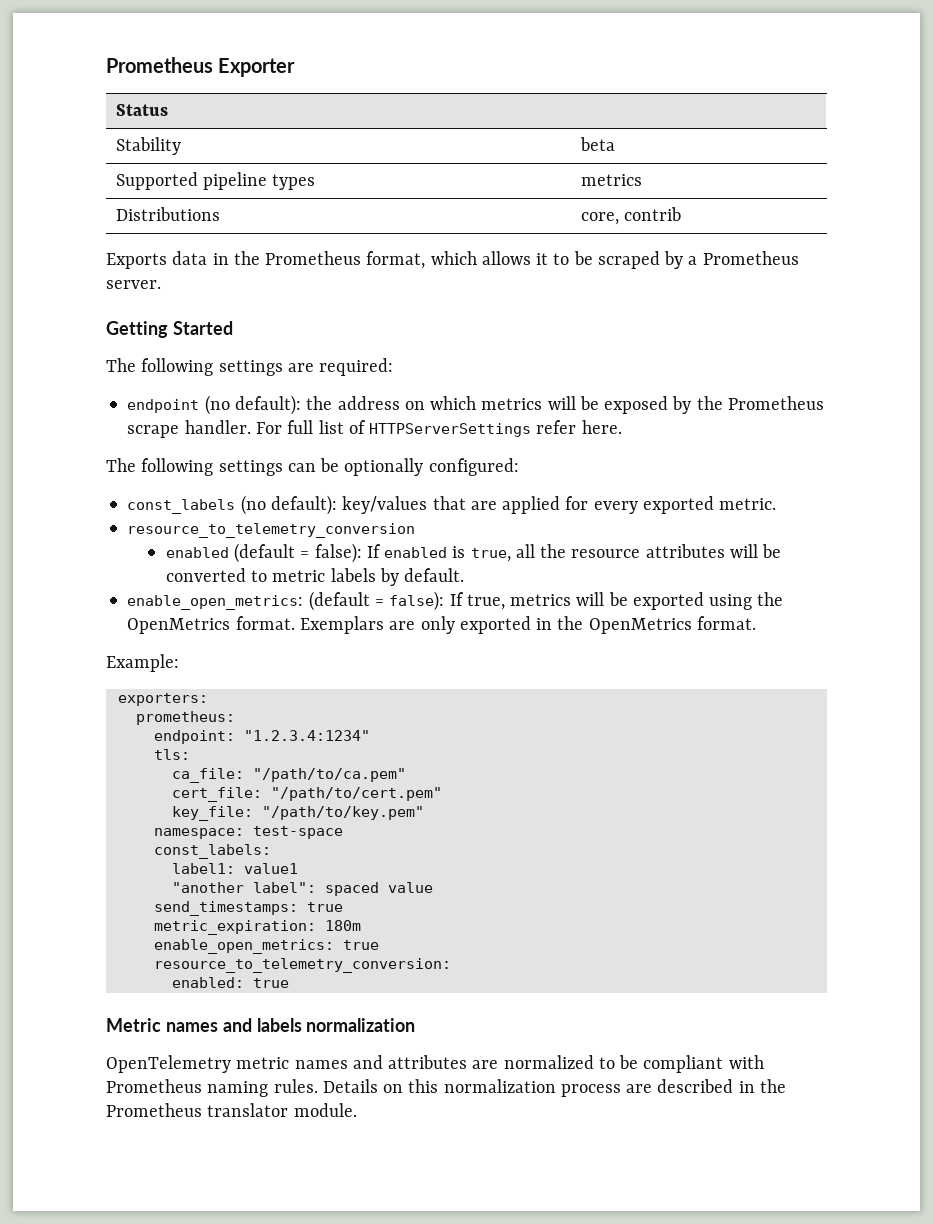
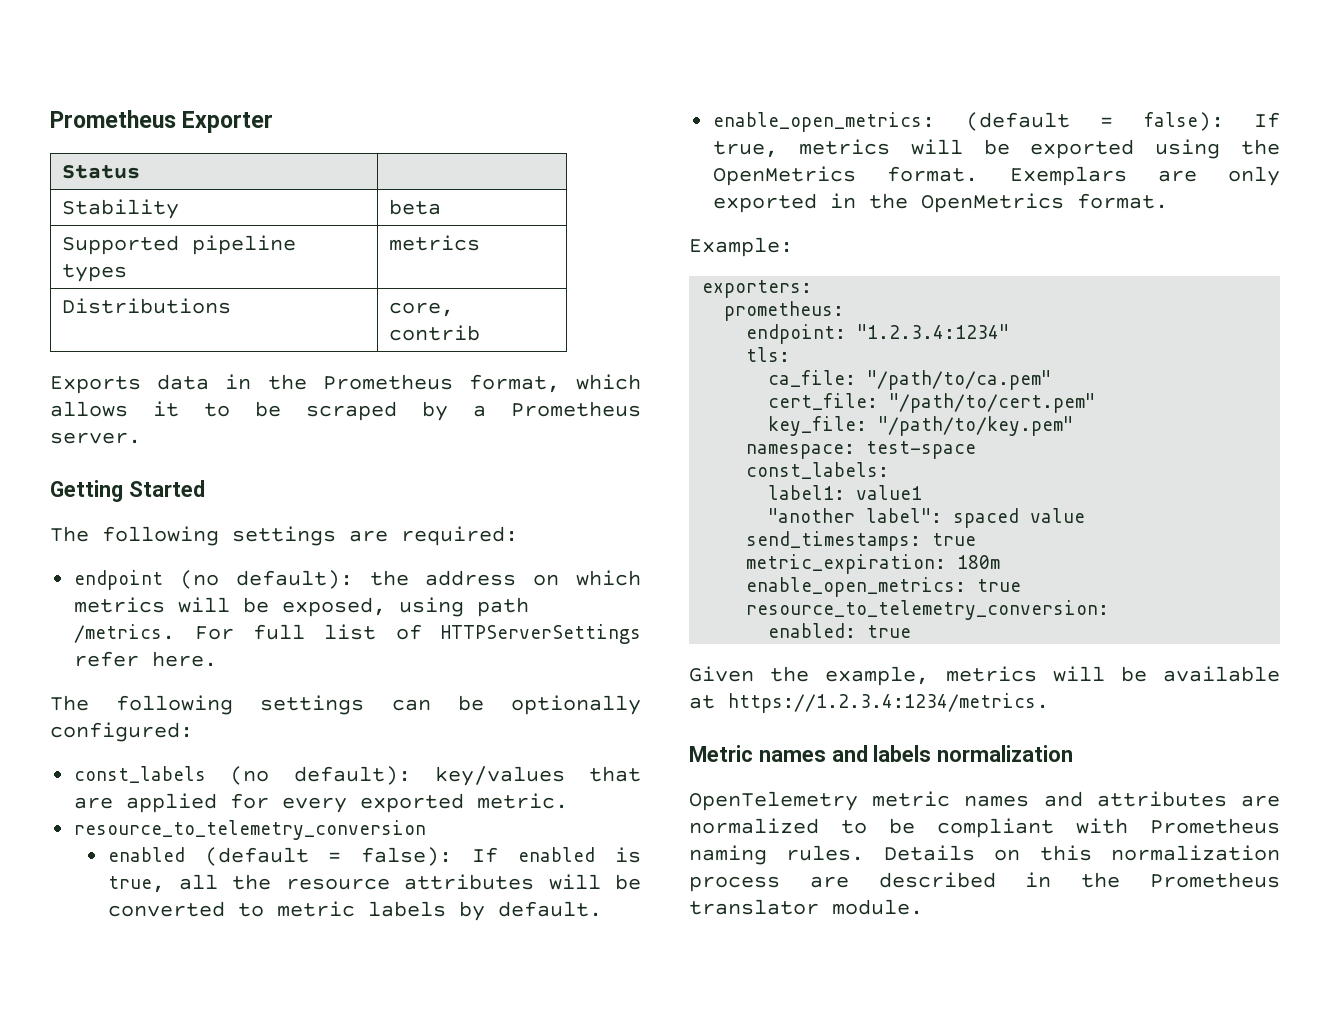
- endpoint (no default): the address on which metrics will be exposed by the Prometheus scrape handler.
+ endpoint (no default): the address on which metrics will be exposed, using path /metrics.
+ Given the example, metrics will be available at https://1.2.3.4:1234/metrics.

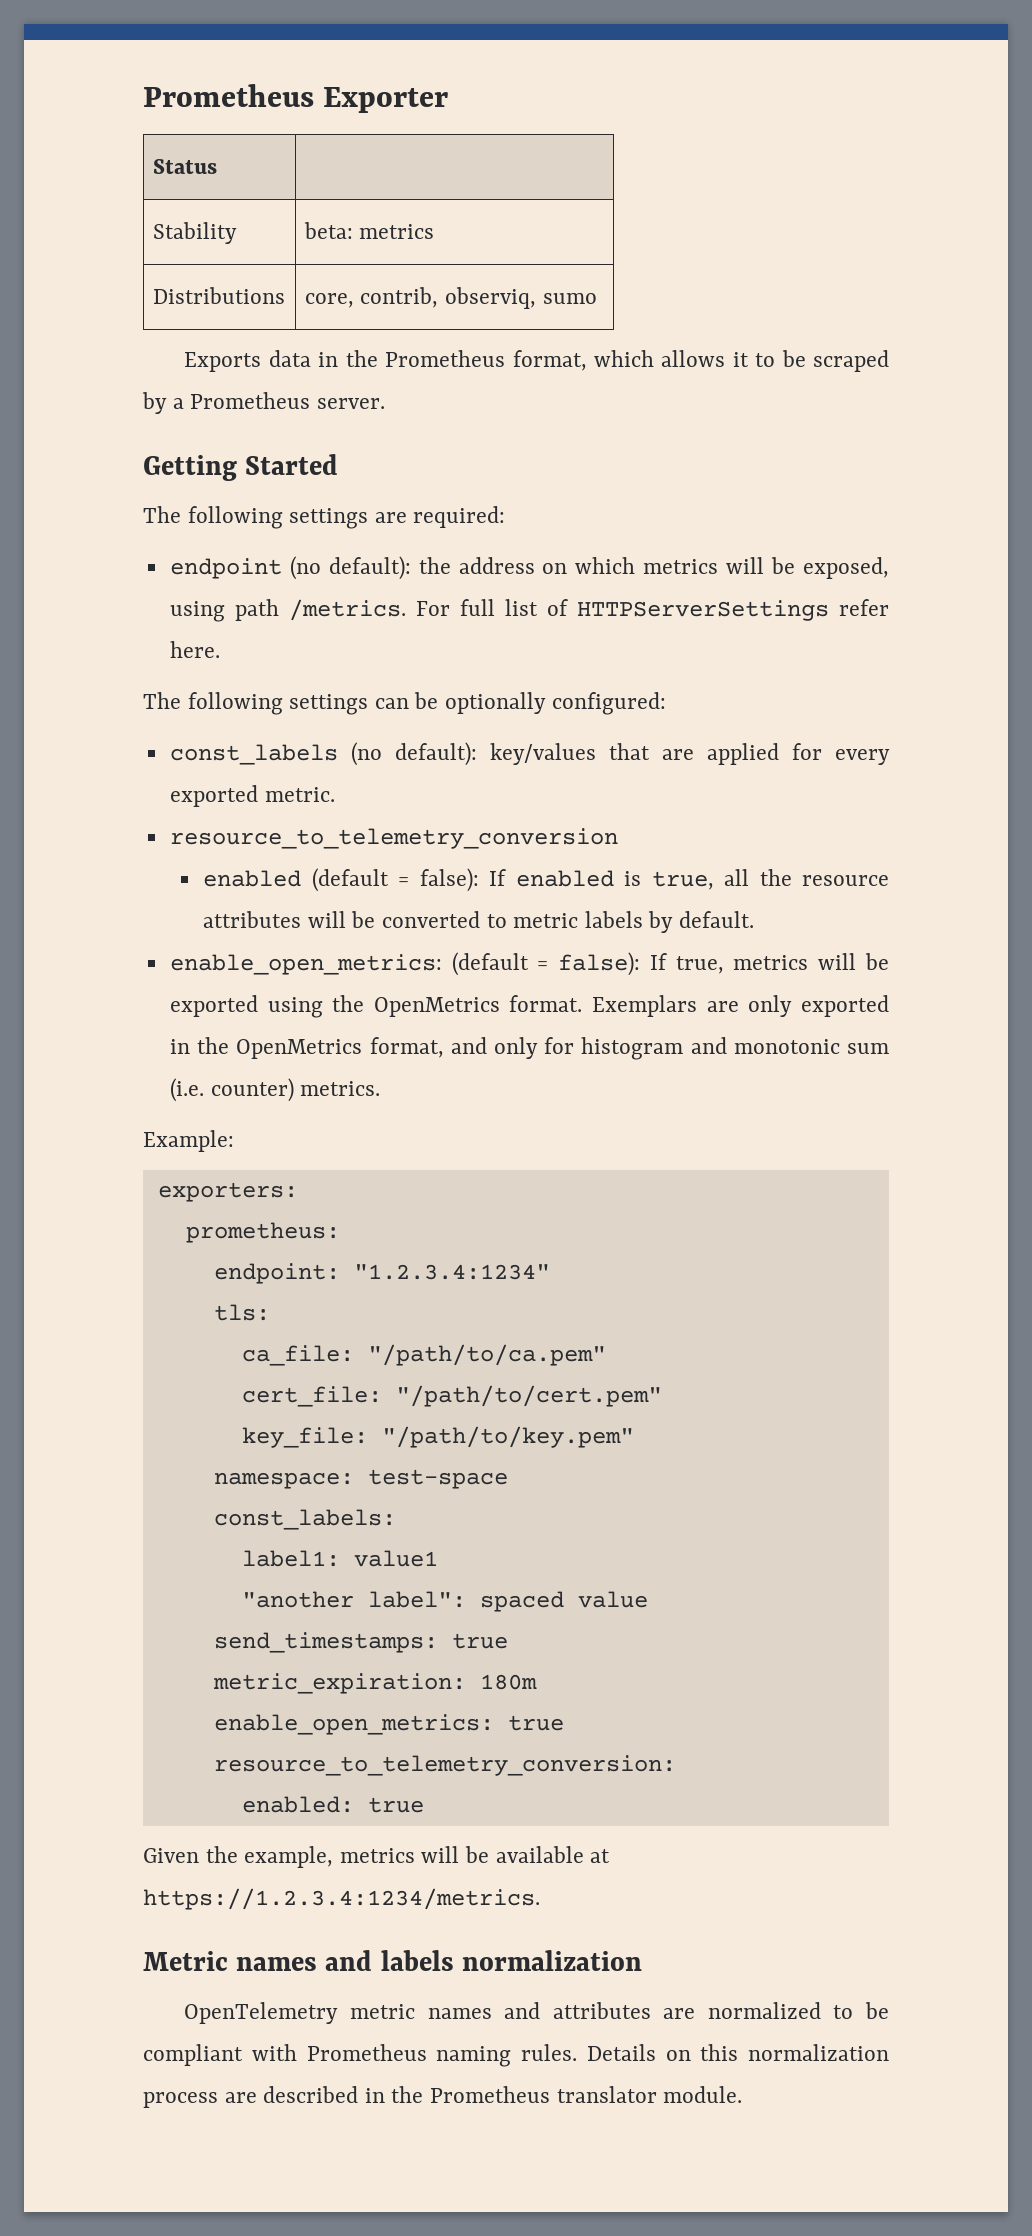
- Stability | beta
- Supported pipeline types | metrics
+ Stability | beta: metrics
- Distributions | core, contrib
+ Distributions | core, contrib, observiq, sumo
- Exemplars are only exported in the OpenMetrics format.
+ Exemplars are only exported in the OpenMetrics format, and only for histogram and monotonic sum (i.e. counter) metrics.

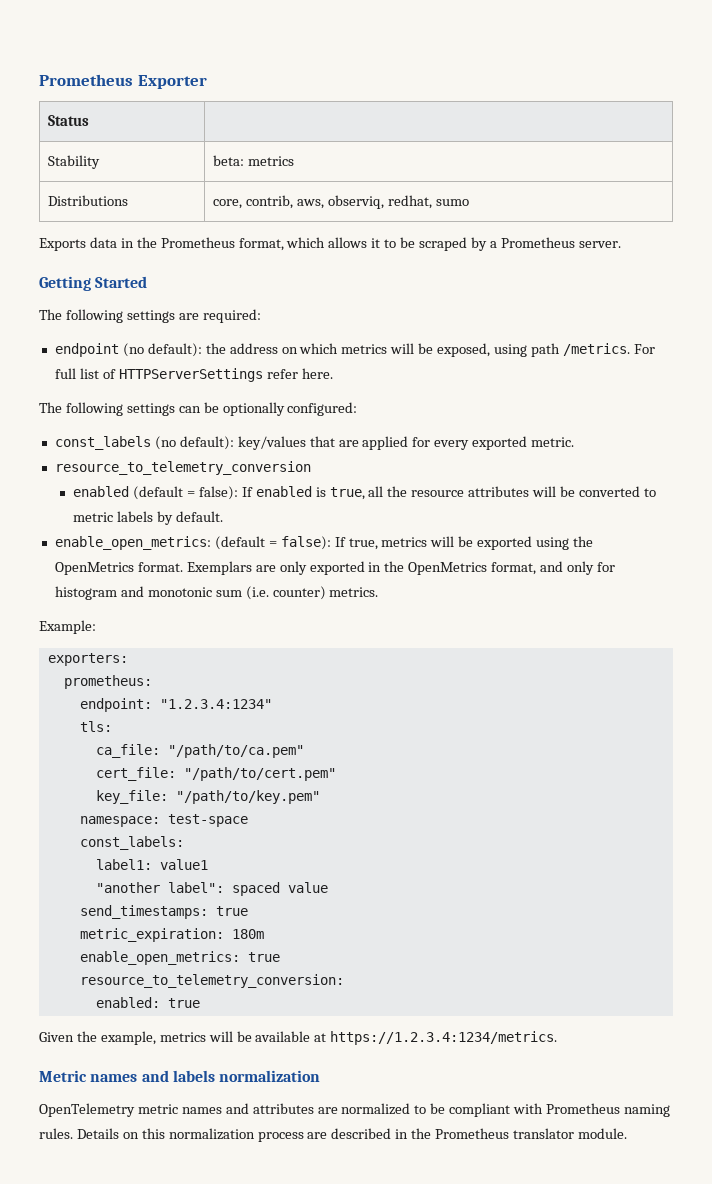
- Distributions | core, contrib, observiq, sumo
+ Distributions | core, contrib, aws, observiq, redhat, sumo

